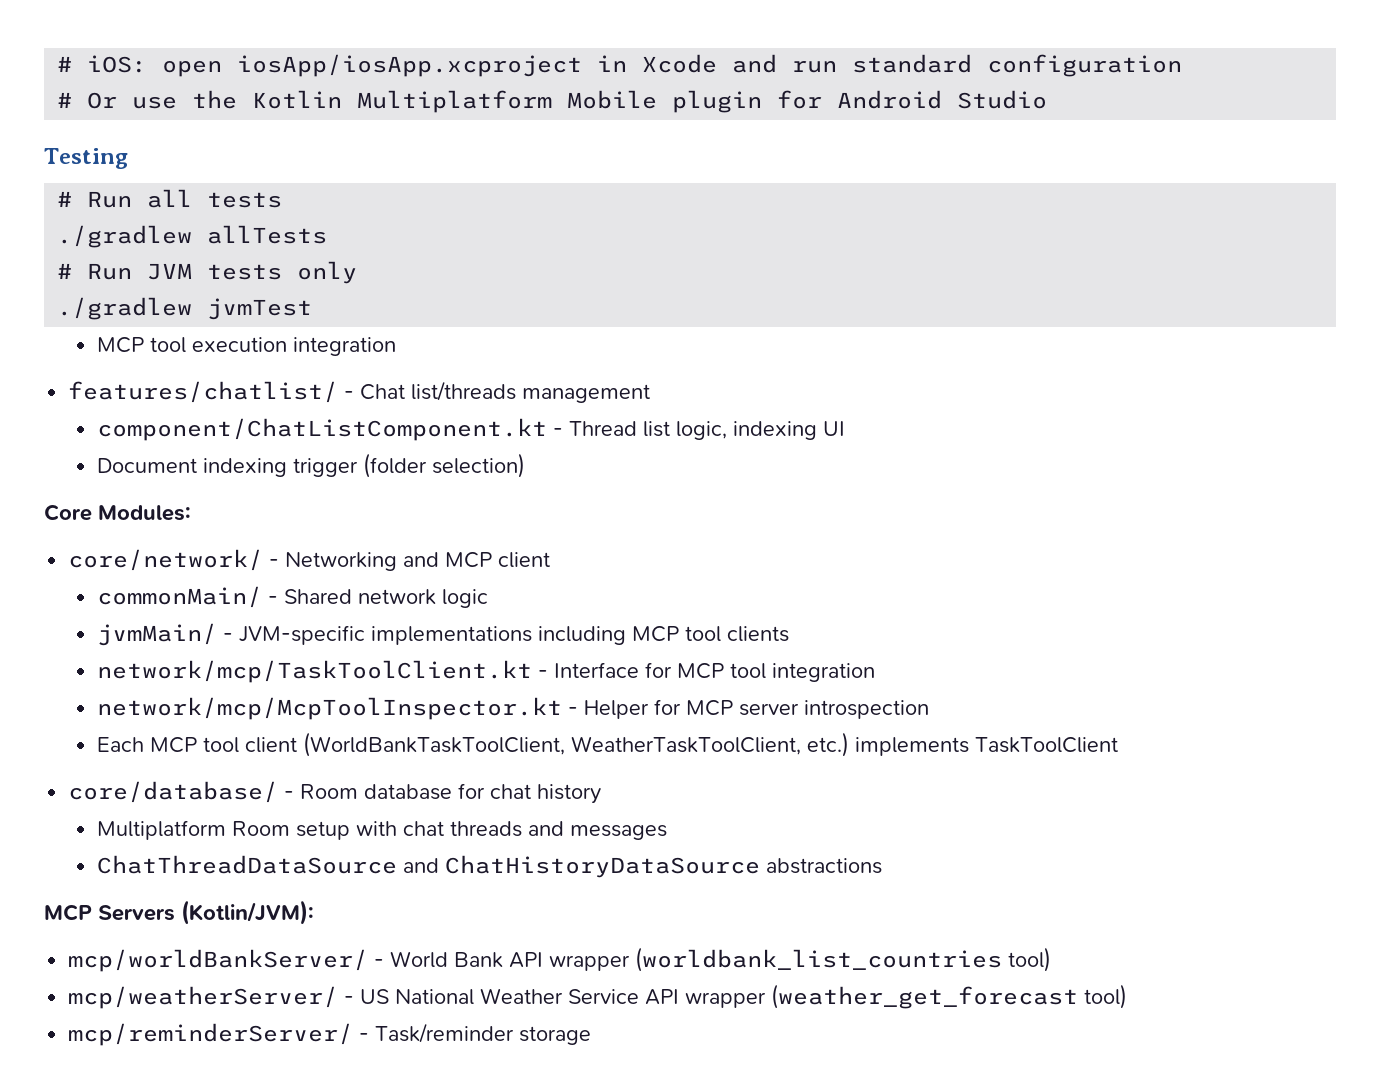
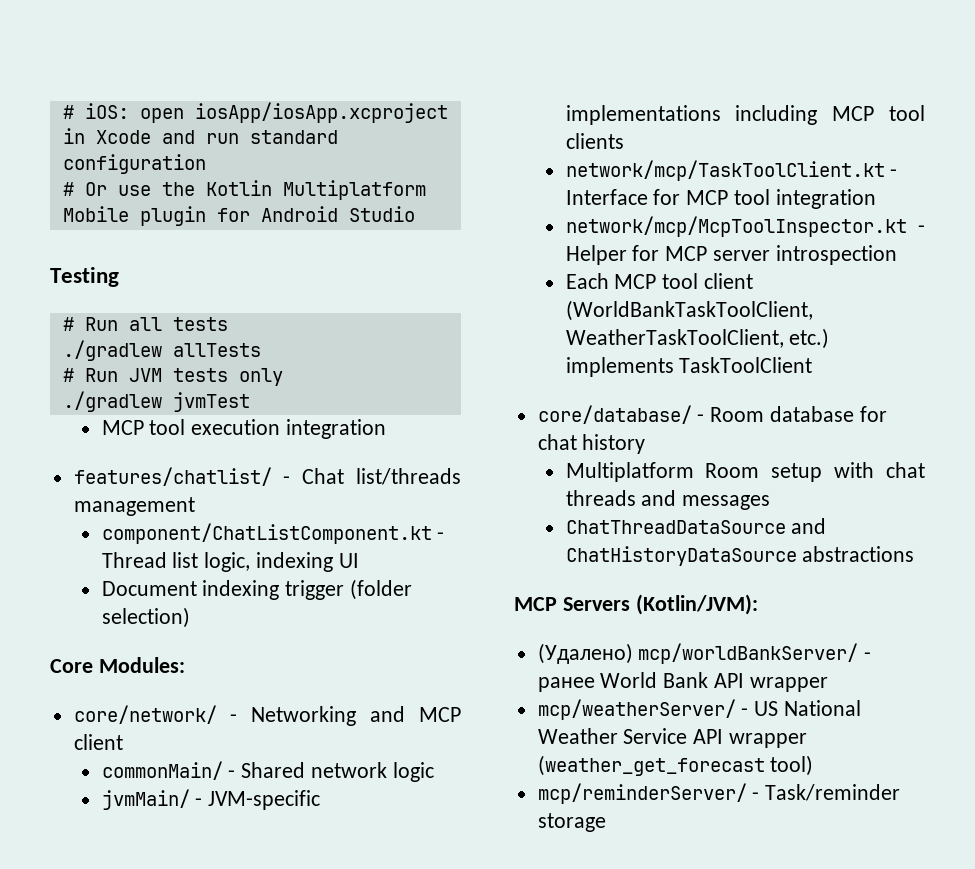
- mcp/worldBankServer/ - World Bank API wrapper (worldbank_list_countries tool)
+ (Удалено) mcp/worldBankServer/ - ранее World Bank API wrapper

